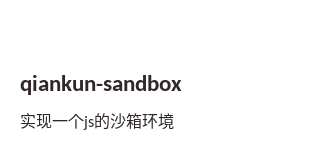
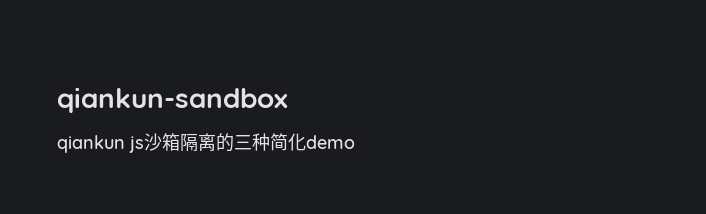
- 实现一个js的沙箱环境
+ qiankun js沙箱隔离的三种简化demo

